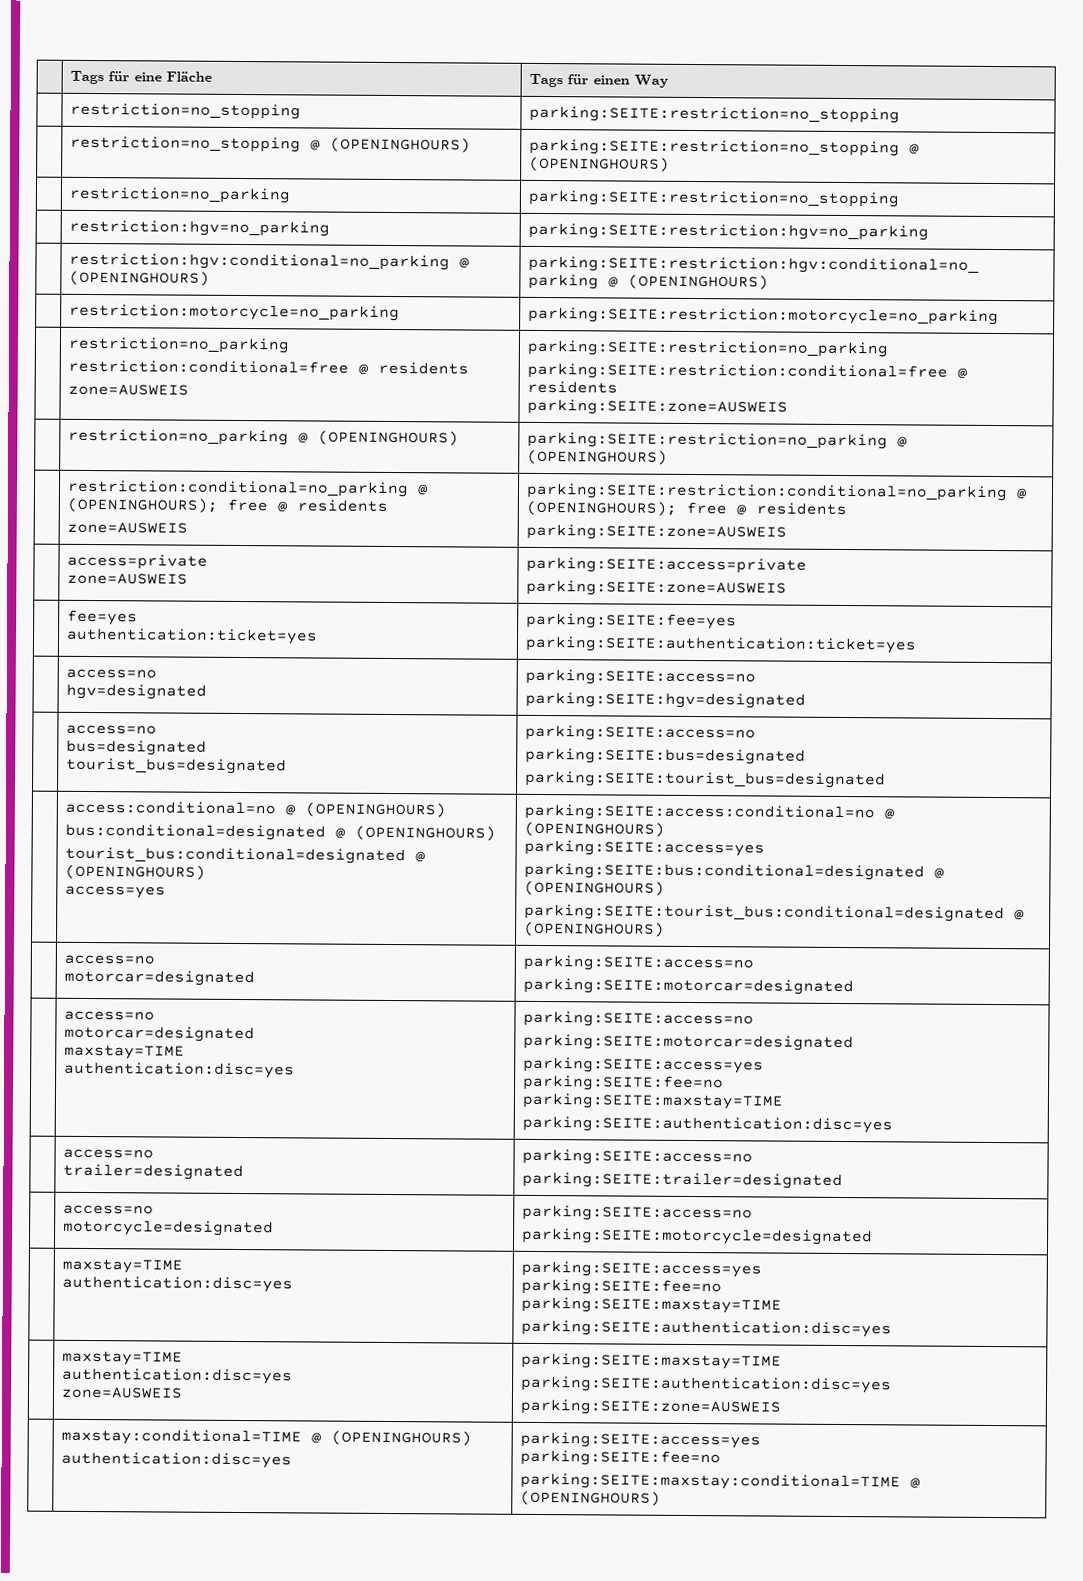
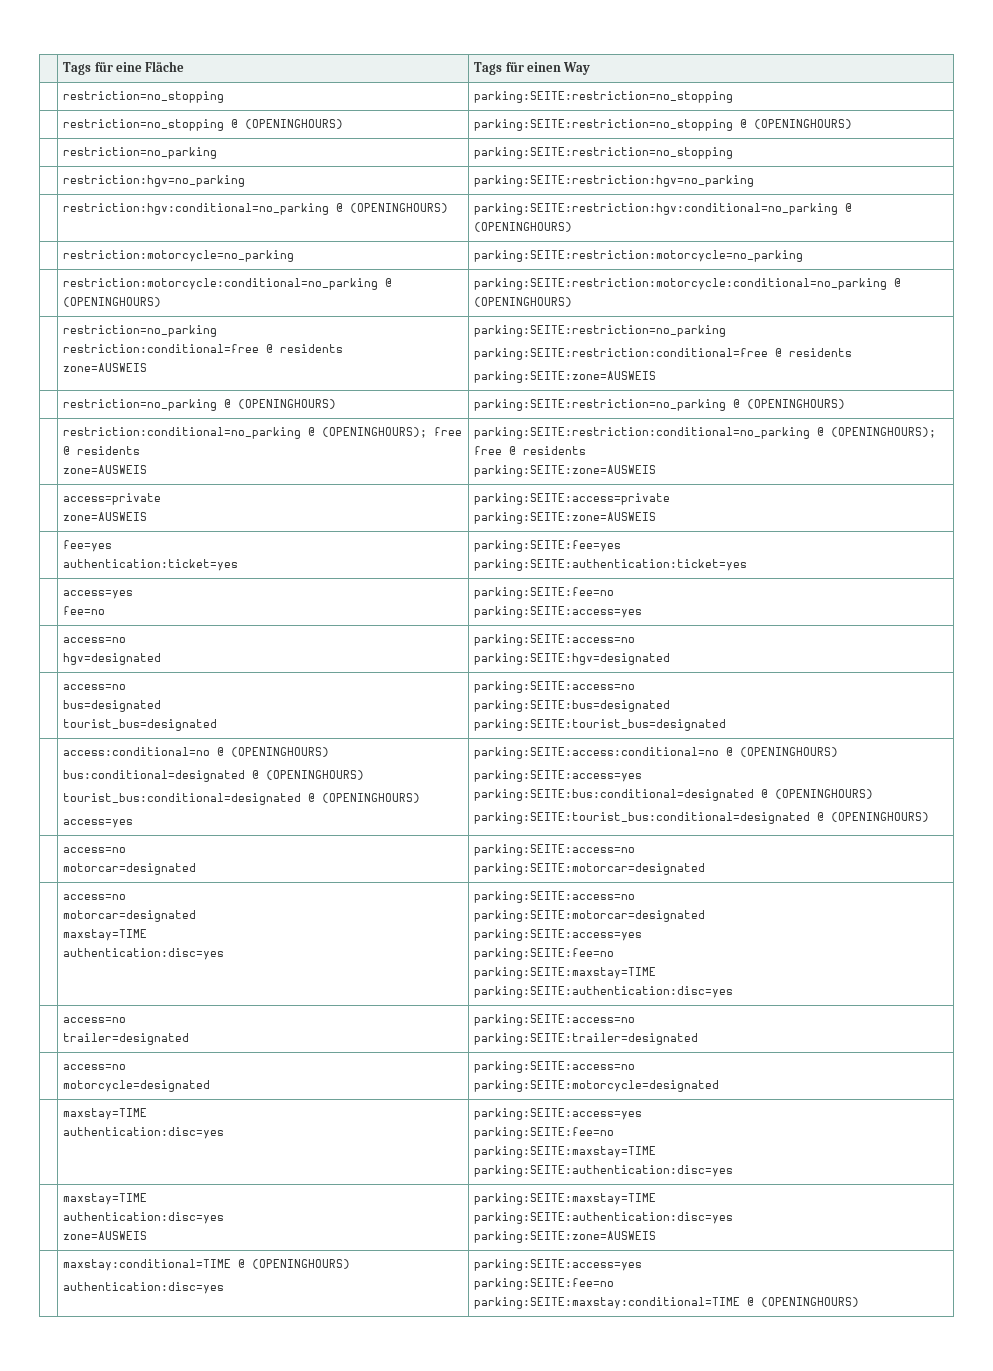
+ | restriction:motorcycle:conditional=no_parking @ (OPENINGHOURS) | parking:SEITE:restriction:motorcycle:conditional=no_parking @ (OPENINGHOURS)
+ | access=yes
+ fee=no | parking:SEITE:fee=no
+ parking:SEITE:access=yes

